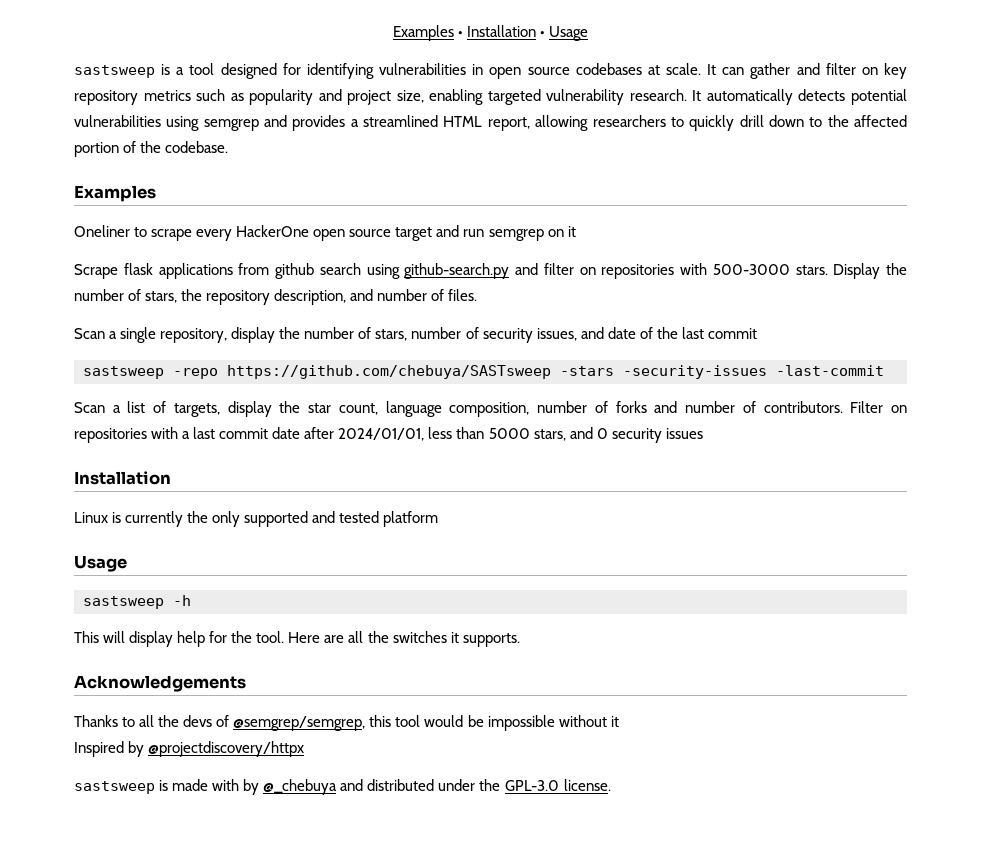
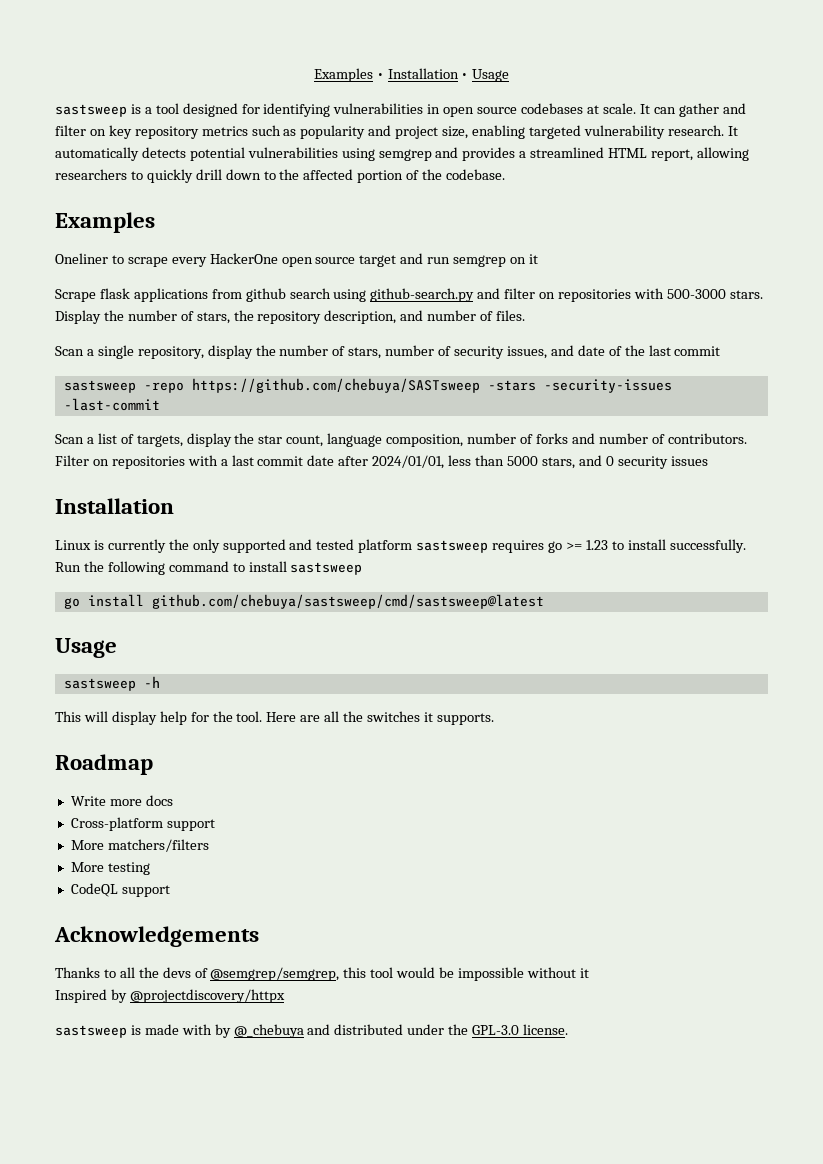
- Linux is currently the only supported and tested platform
+ Linux is currently the only supported and tested platform sastsweep requires go >= 1.23 to install successfully. Run the following command to install sastsweep
+ go install github.com/chebuya/sastsweep/cmd/sastsweep@latest
+ Roadmap
+ Write more docs
+ Cross-platform support
+ More matchers/filters
+ More testing
+ CodeQL support

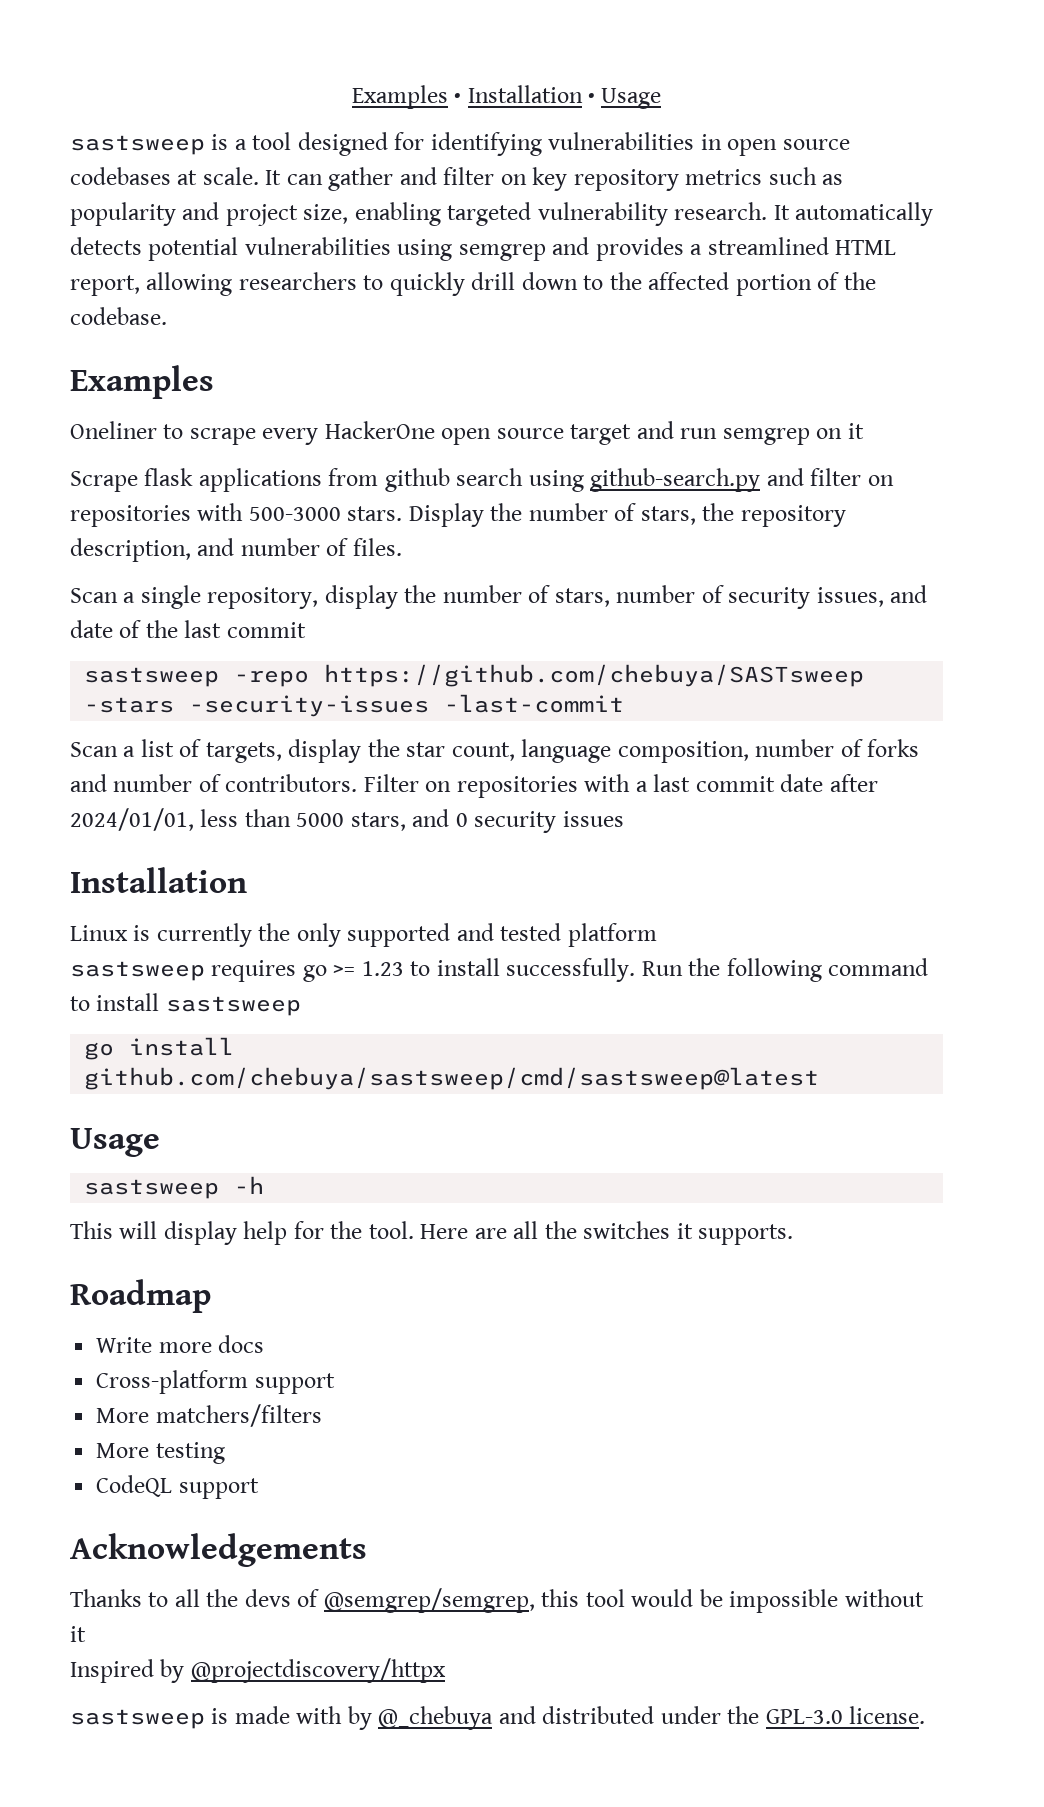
- Linux is currently the only supported and tested platform sastsweep requires go >= 1.23 to install successfully.
+ Linux is currently the only supported and tested platform
+ sastsweep requires go >= 1.23 to install successfully.

